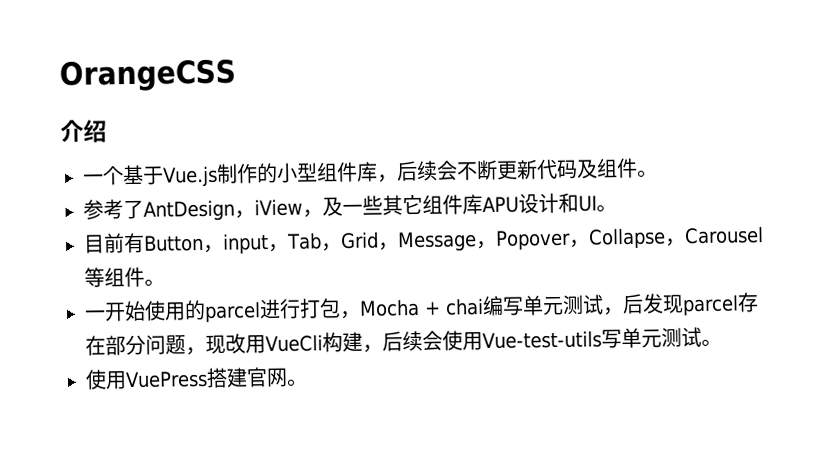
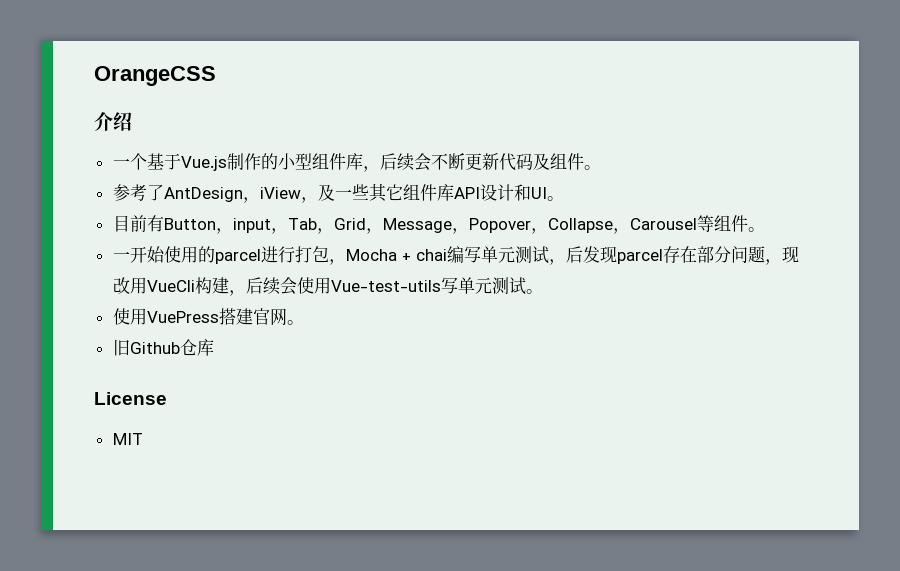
- 参考了AntDesign，iView，及一些其它组件库APU设计和UI。
+ 参考了AntDesign，iView，及一些其它组件库API设计和UI。
+ 旧Github仓库
+ License
+ MIT

